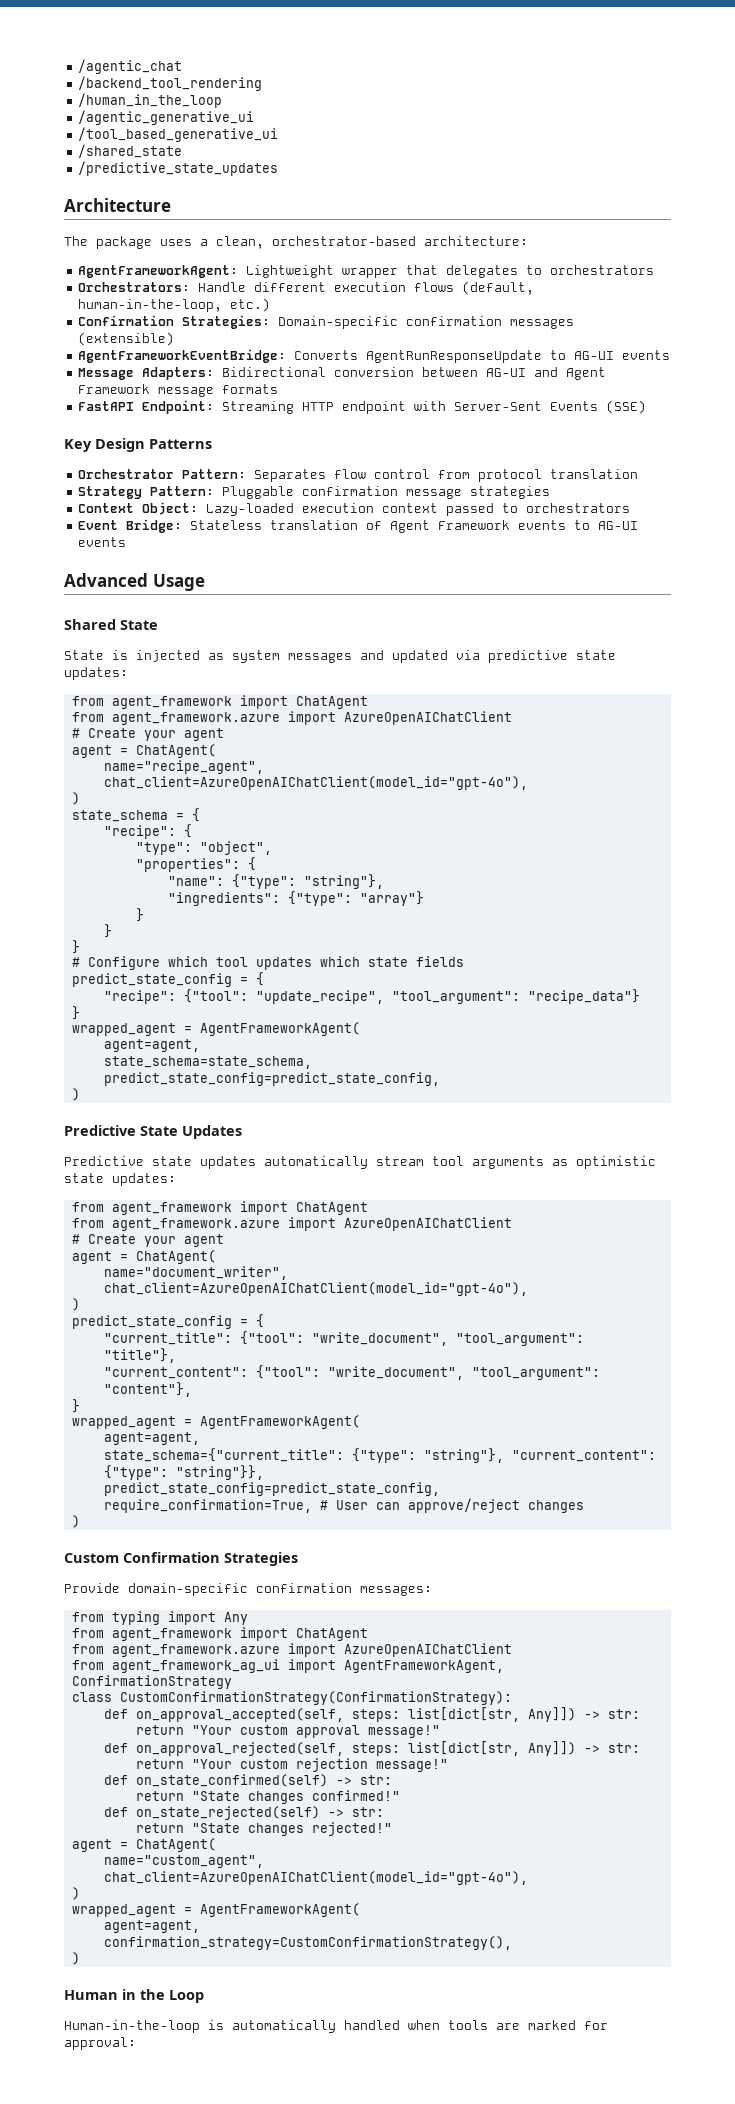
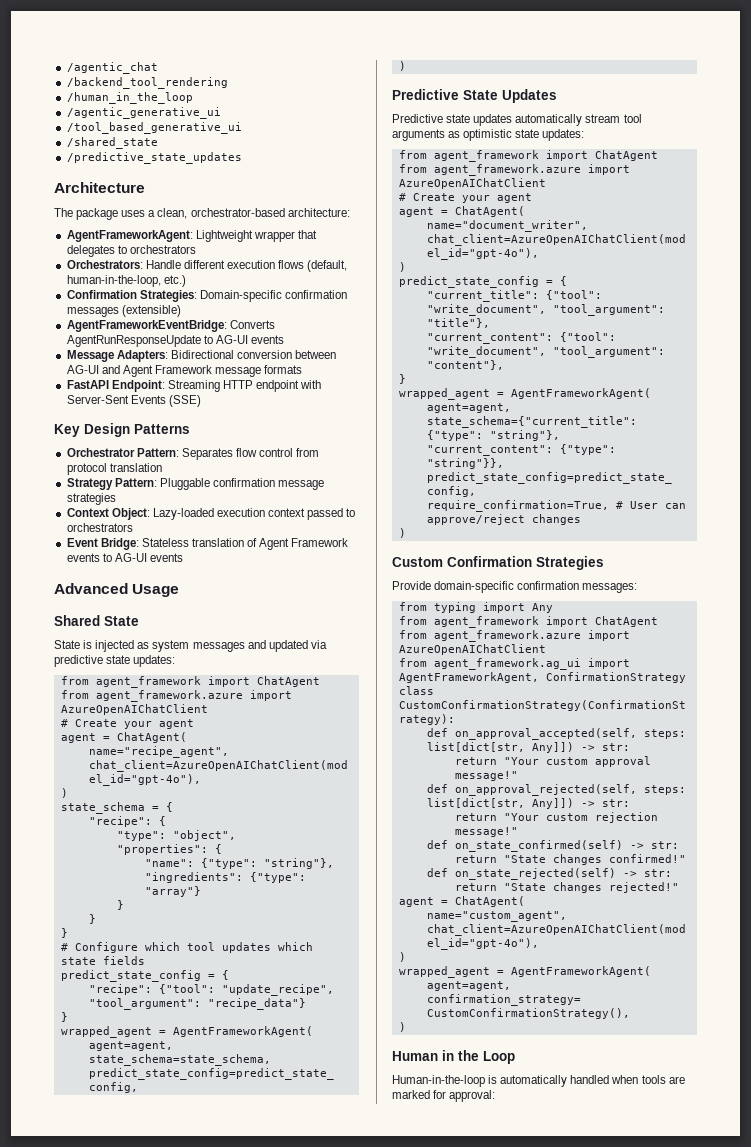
- from agent_framework_ag_ui import AgentFrameworkAgent, ConfirmationStrategy
+ from agent_framework.ag_ui import AgentFrameworkAgent, ConfirmationStrategy

